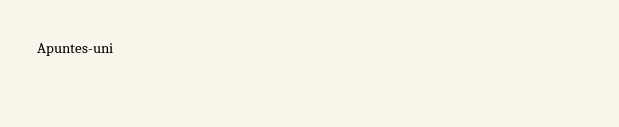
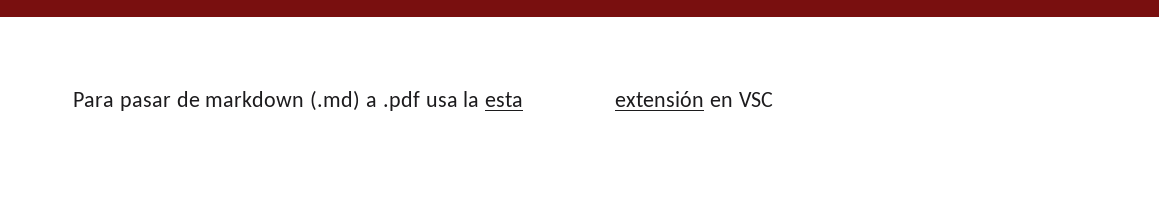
- Apuntes-uni
+ Para pasar de markdown (.md) a .pdf usa la esta extensión en VSC

